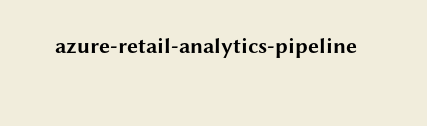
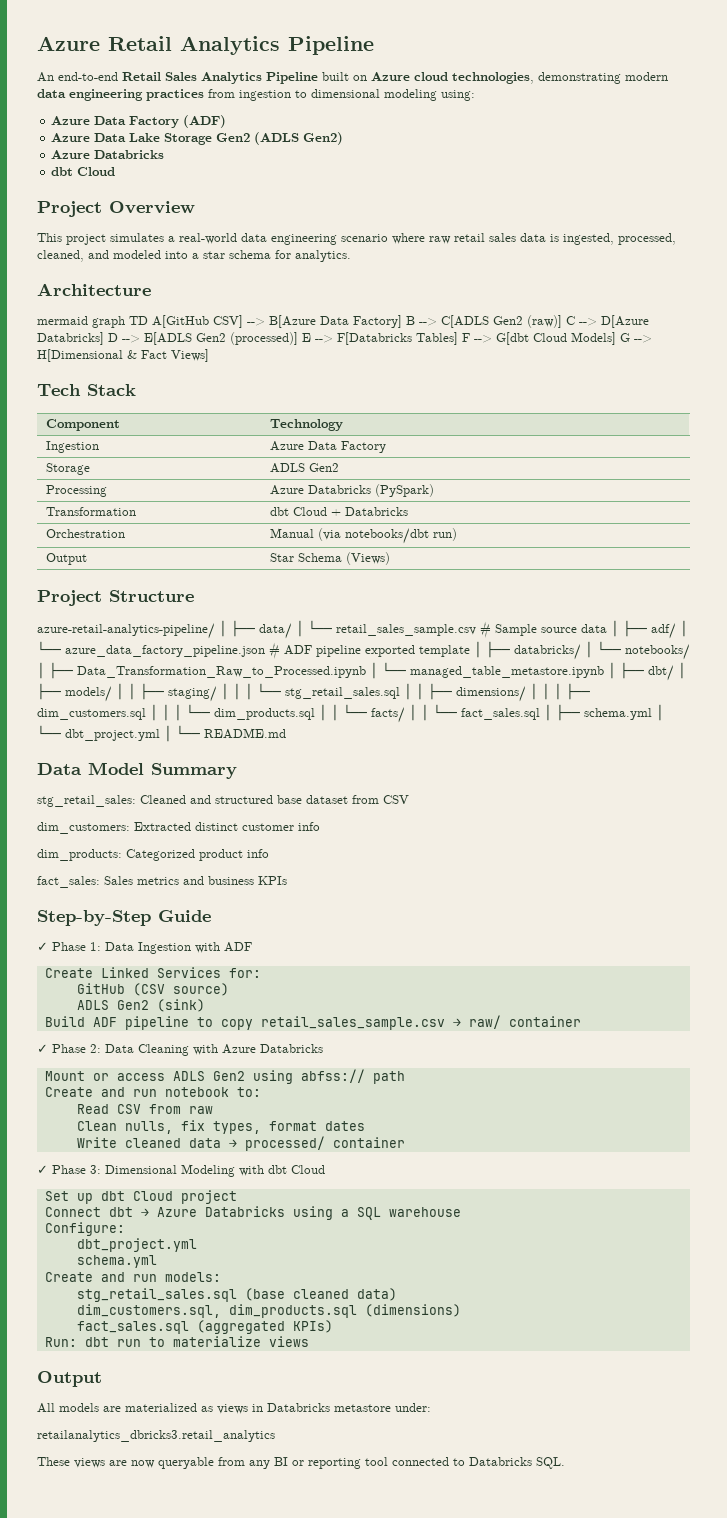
- azure-retail-analytics-pipeline
+ Azure Retail Analytics Pipeline
+ An end-to-end Retail Sales Analytics Pipeline built on Azure cloud technologies, demonstrating modern data engineering practices from ingestion to dimensional modeling using:
+ Azure Data Factory (ADF)
+ Azure Data Lake Storage Gen2 (ADLS Gen2)
+ Azure Databricks
+ dbt Cloud
+ Project Overview
+ This project simulates a real-world data engineering scenario where raw retail sales data is ingested, processed, cleaned, and modeled into a star schema for analytics.
+ Architecture
+ mermaid graph TD A[GitHub CSV] --> B[Azure Data Factory] B --> C[ADLS Gen2 (raw)] C --> D[Azure Databricks] D --> E[ADLS Gen2 (processed)] E --> F[Databricks Tables] F --> G[dbt Cloud Models] G --> H[Dimensional & Fact Views]
+ Tech Stack
+ Component | Technology
+ Ingestion | Azure Data Factory
+ Storage | ADLS Gen2
+ Processing | Azure Databricks (PySpark)
+ Transformation | dbt Cloud + Databricks
+ Orchestration | Manual (via notebooks/dbt run)
+ Output | Star Schema (Views)
+ Project Structure
+ azure-retail-analytics-pipeline/ │ ├── data/ │ └── retail_sales_sample.csv # Sample source data │ ├── adf/ │ └── azure_data_factory_pipeline.json # ADF pipeline exported template │ ├── databricks/ │ └── notebooks/ │ ├── Data_Transformation_Raw_to_Processed.ipynb │ └── managed_table_metastore.ipynb │ ├── dbt/ │ ├── models/ │ │ ├── staging/ │ │ │ └── stg_retail_sales.sql │ │ ├── dimensions/ │ │ │ ├── dim_customers.sql │ │ │ └── dim_products.sql │ │ └── facts/ │ │ └── fact_sales.sql │ ├── schema.yml │ └── dbt_project.yml │ └── README.md
+ Data Model Summary
+ stg_retail_sales: Cleaned and structured base dataset from CSV
+ dim_customers: Extracted distinct customer info
+ dim_products: Categorized product info
+ fact_sales: Sales metrics and business KPIs
+ Step-by-Step Guide
+ ✓ Phase 1: Data Ingestion with ADF
+ Create Linked Services for:
+ GitHub (CSV source)
+ ADLS Gen2 (sink)
+ Build ADF pipeline to copy retail_sales_sample.csv → raw/ container
+ ✓ Phase 2: Data Cleaning with Azure Databricks
+ Mount or access ADLS Gen2 using abfss:// path
+ Create and run notebook to:
+ Read CSV from raw
+ Clean nulls, fix types, format dates
+ Write cleaned data → processed/ container
+ ✓ Phase 3: Dimensional Modeling with dbt Cloud
+ Set up dbt Cloud project
+ Connect dbt → Azure Databricks using a SQL warehouse
+ Configure:
+ dbt_project.yml
+ schema.yml
+ Create and run models:
+ stg_retail_sales.sql (base cleaned data)
+ dim_customers.sql, dim_products.sql (dimensions)
+ fact_sales.sql (aggregated KPIs)
+ Run: dbt run to materialize views
+ Output
+ All models are materialized as views in Databricks metastore under:
+ retailanalytics_dbricks3.retail_analytics
+ These views are now queryable from any BI or reporting tool connected to Databricks SQL.

